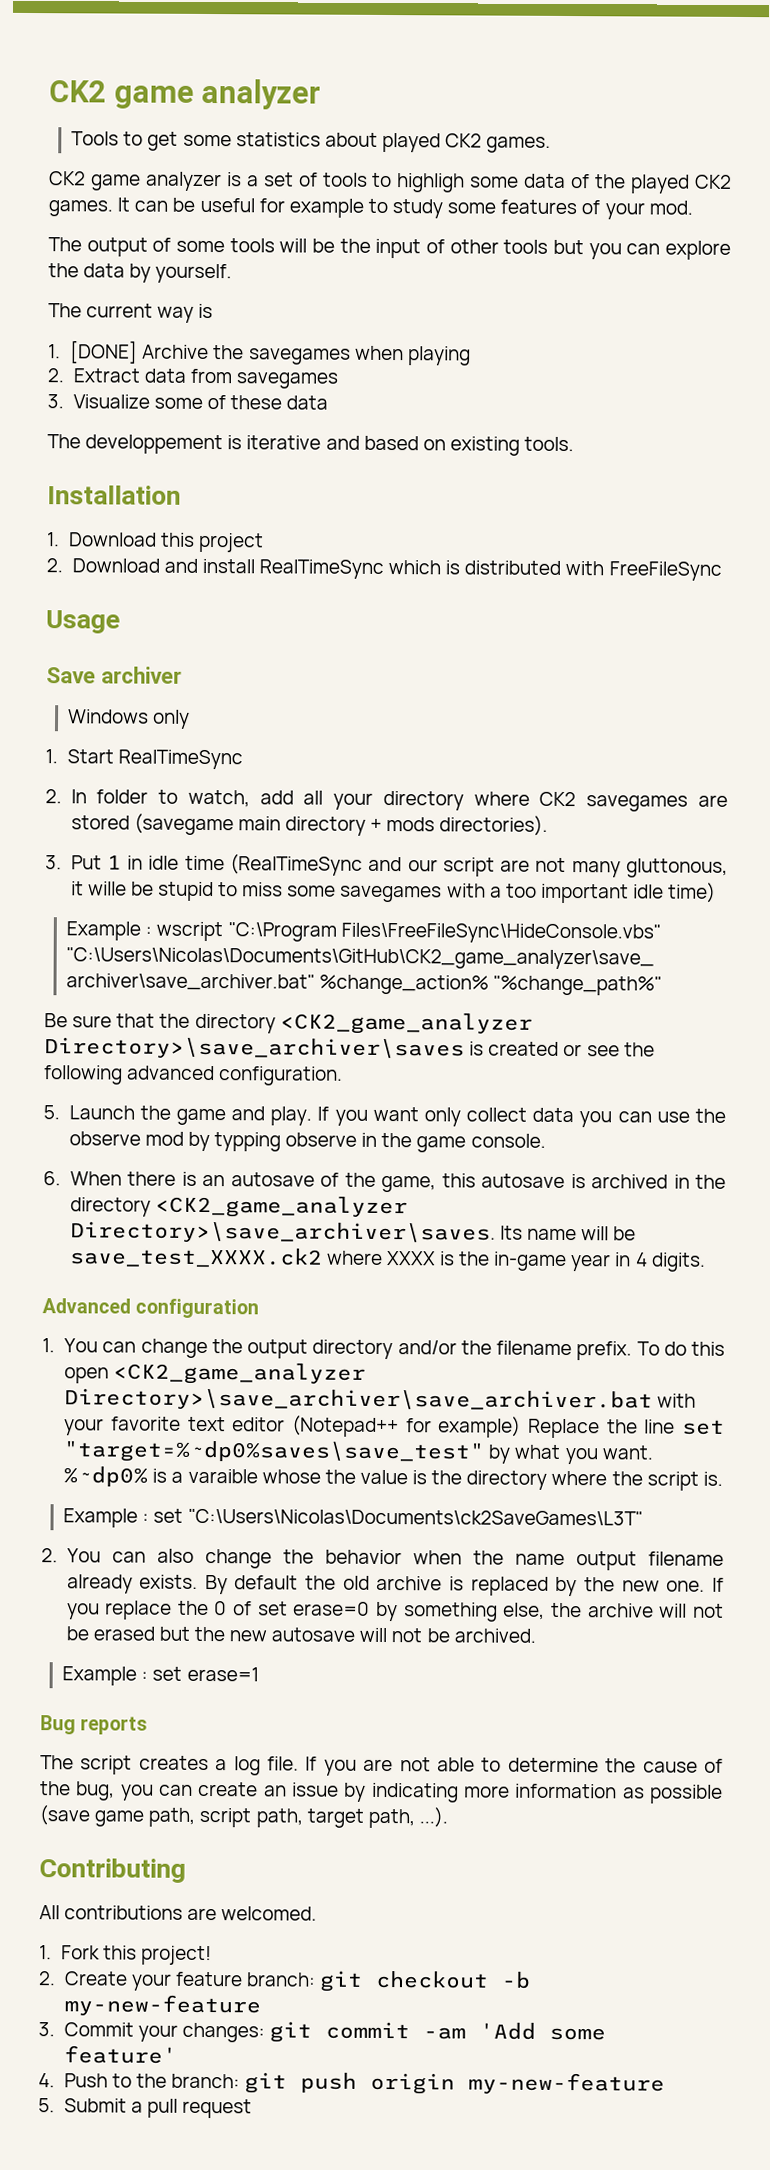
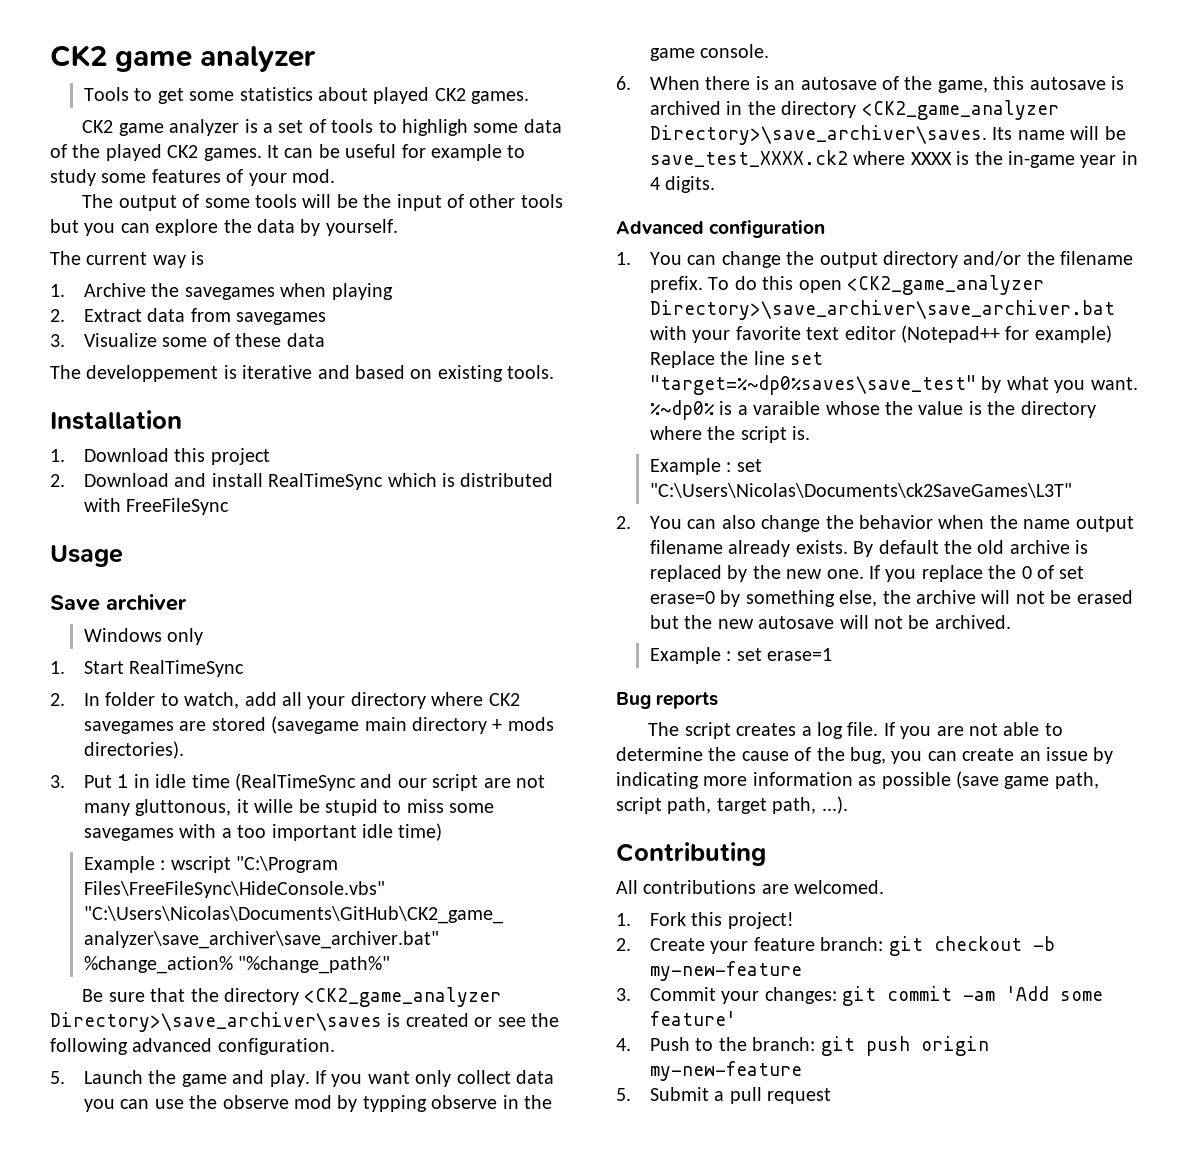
- 1. [DONE] Archive the savegames when playing
+ 1. Archive the savegames when playing

